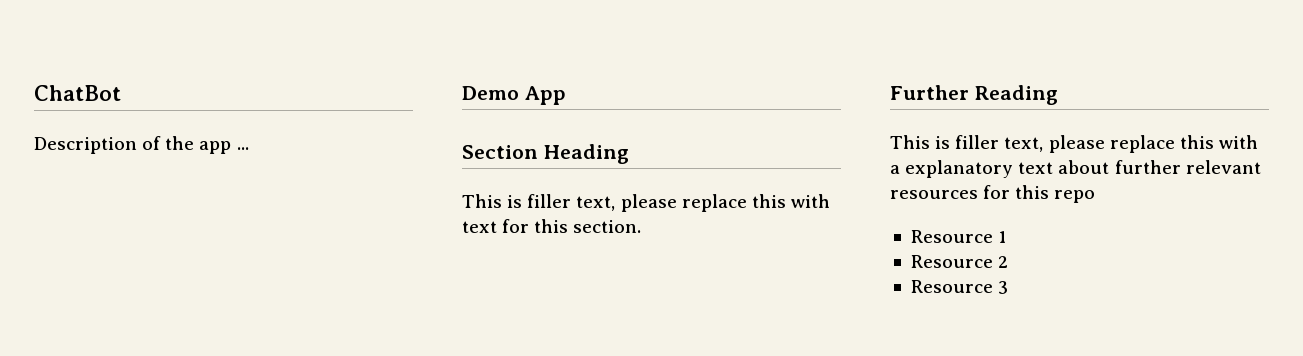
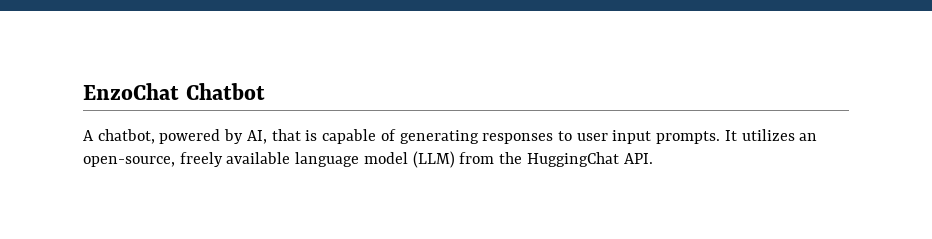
- ChatBot
- Description of the app ...
- Demo App
- Section Heading
- This is filler text, please replace this with text for this section.
- Further Reading
- This is filler text, please replace this with a explanatory text about further relevant resources for this repo
- Resource 1
- Resource 2
- Resource 3
+ EnzoChat Chatbot
+ A chatbot, powered by AI, that is capable of generating responses to user input prompts. It utilizes an open-source, freely available language model (LLM) from the HuggingChat API.

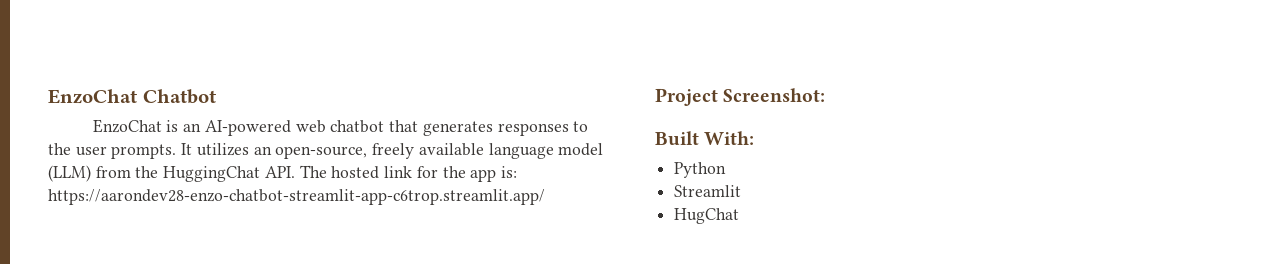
- A chatbot, powered by AI, that is capable of generating responses to user input prompts.
+ EnzoChat is an AI-powered web chatbot that generates responses to the user prompts.
- It utilizes an open-source, freely available language model (LLM) from the HuggingChat API.
+ It utilizes an open-source, freely available language model (LLM) from the HuggingChat API. The hosted link for the app is: https://aarondev28-enzo-chatbot-streamlit-app-c6trop.streamlit.app/
+ Project Screenshot:
+ Built With:
+ Python
+ Streamlit
+ HugChat

